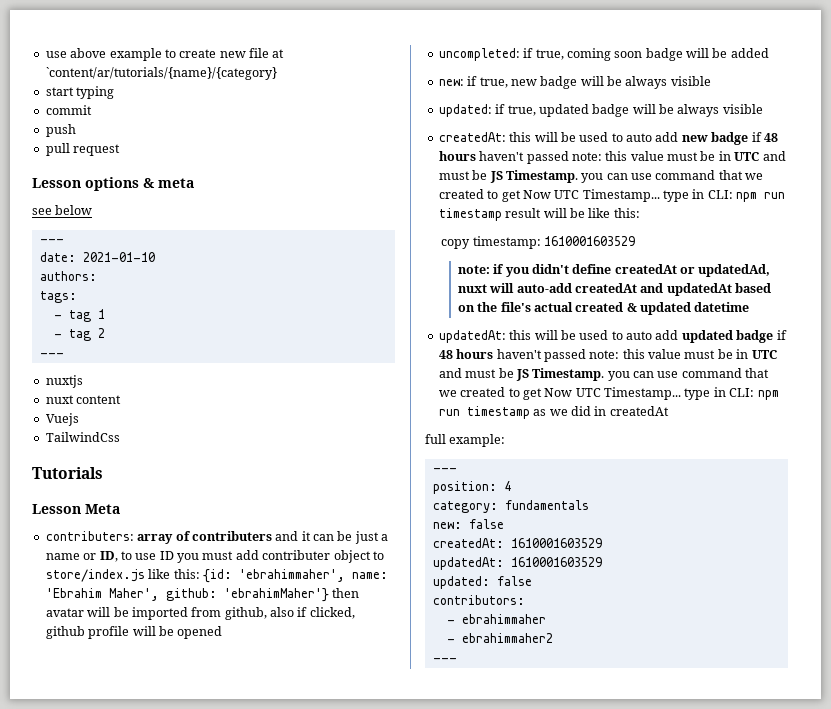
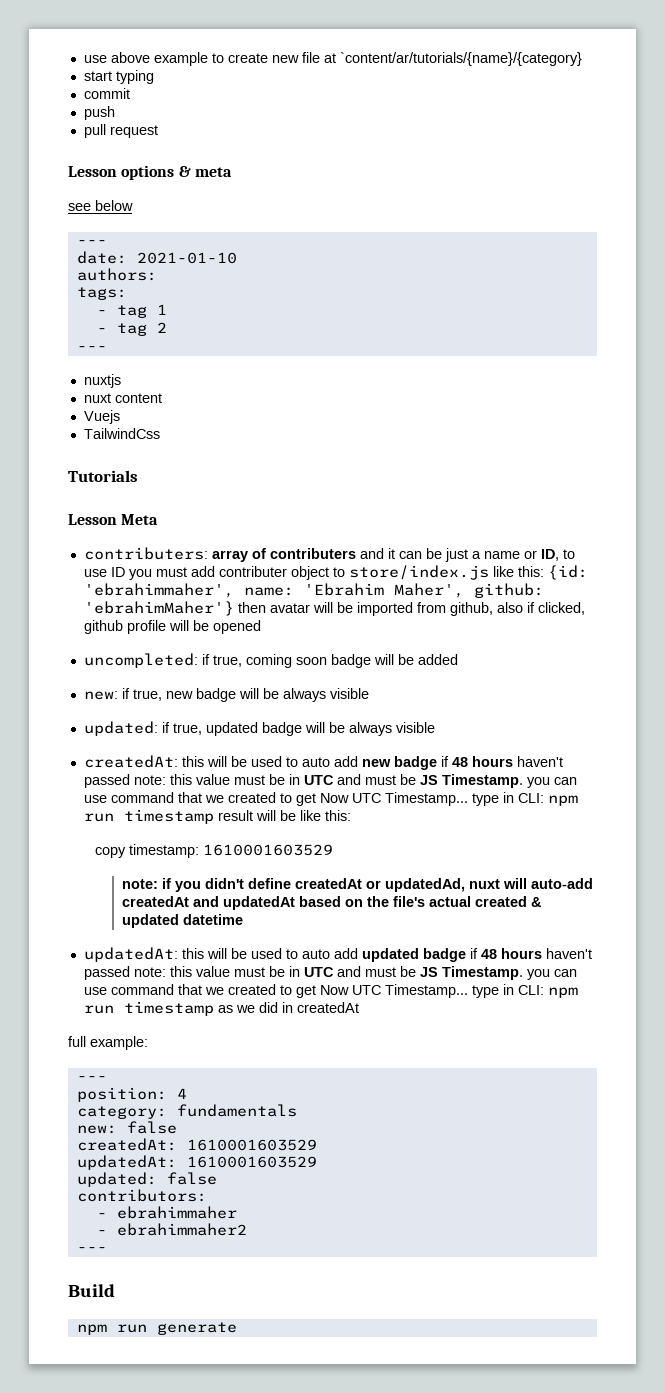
+ Build
+ npm run generate

